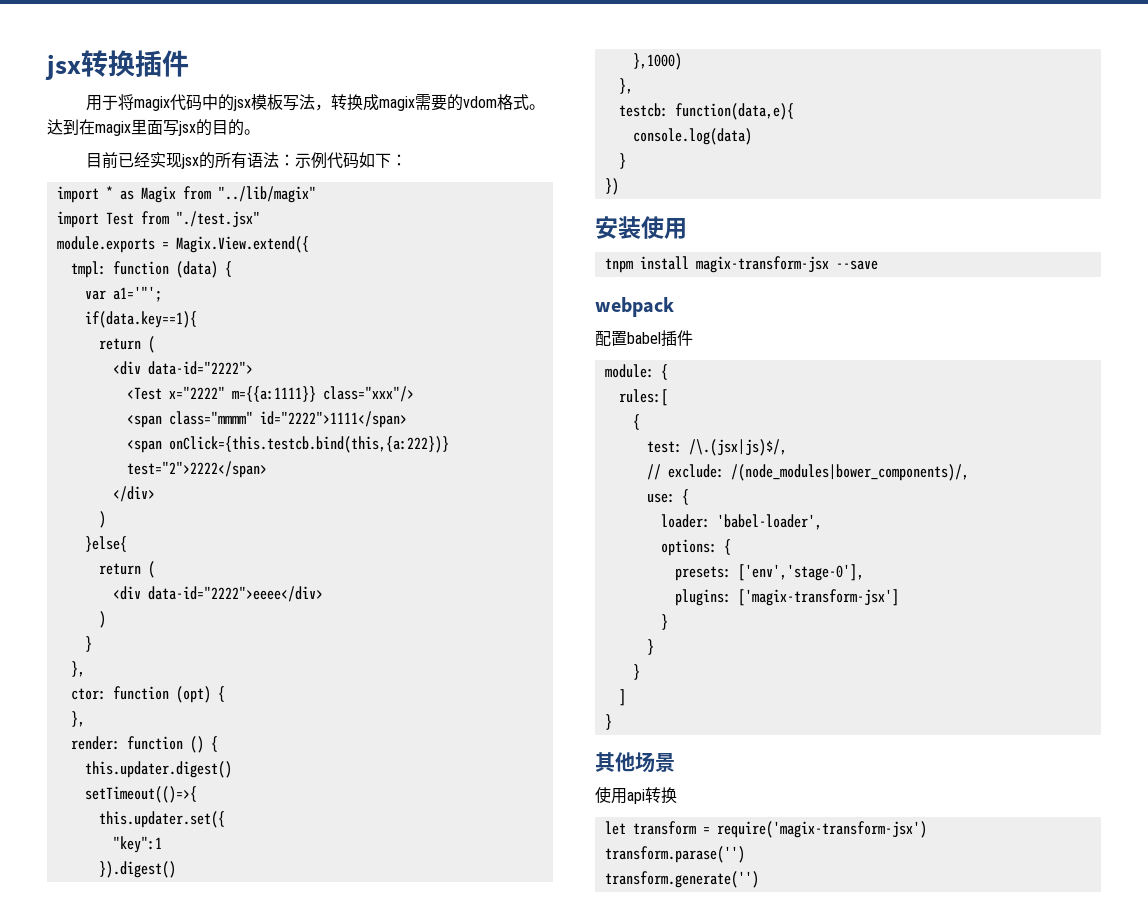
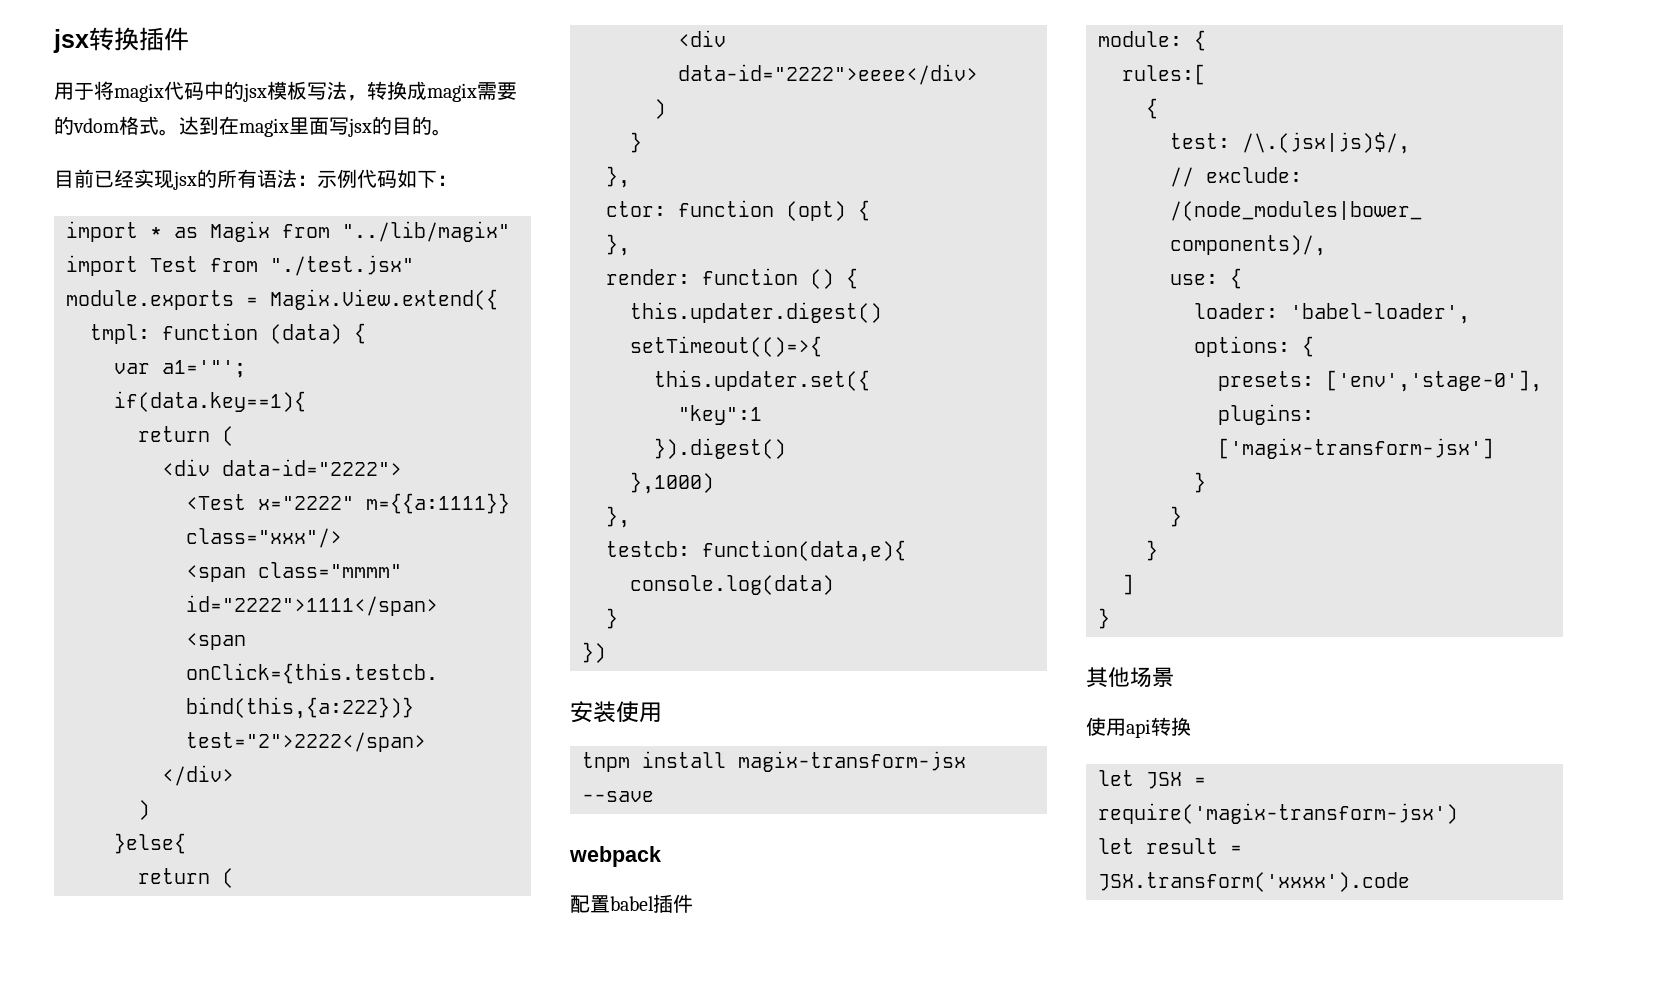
- let transform = require('magix-transform-jsx')
+ let JSX = require('magix-transform-jsx')
- transform.parase('')
- transform.generate('')
+ let result = JSX.transform('xxxx').code

